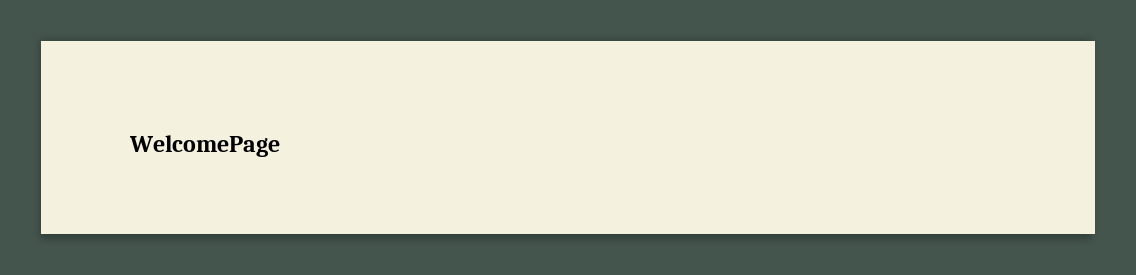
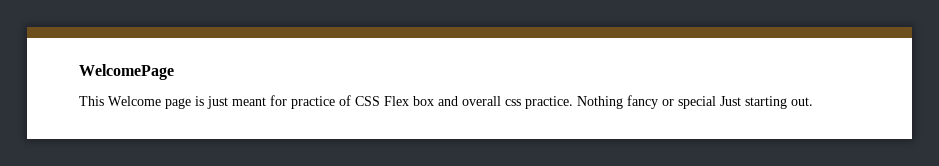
+ This Welcome page is just meant for practice of CSS Flex box and overall css practice. Nothing fancy or special Just starting out.

